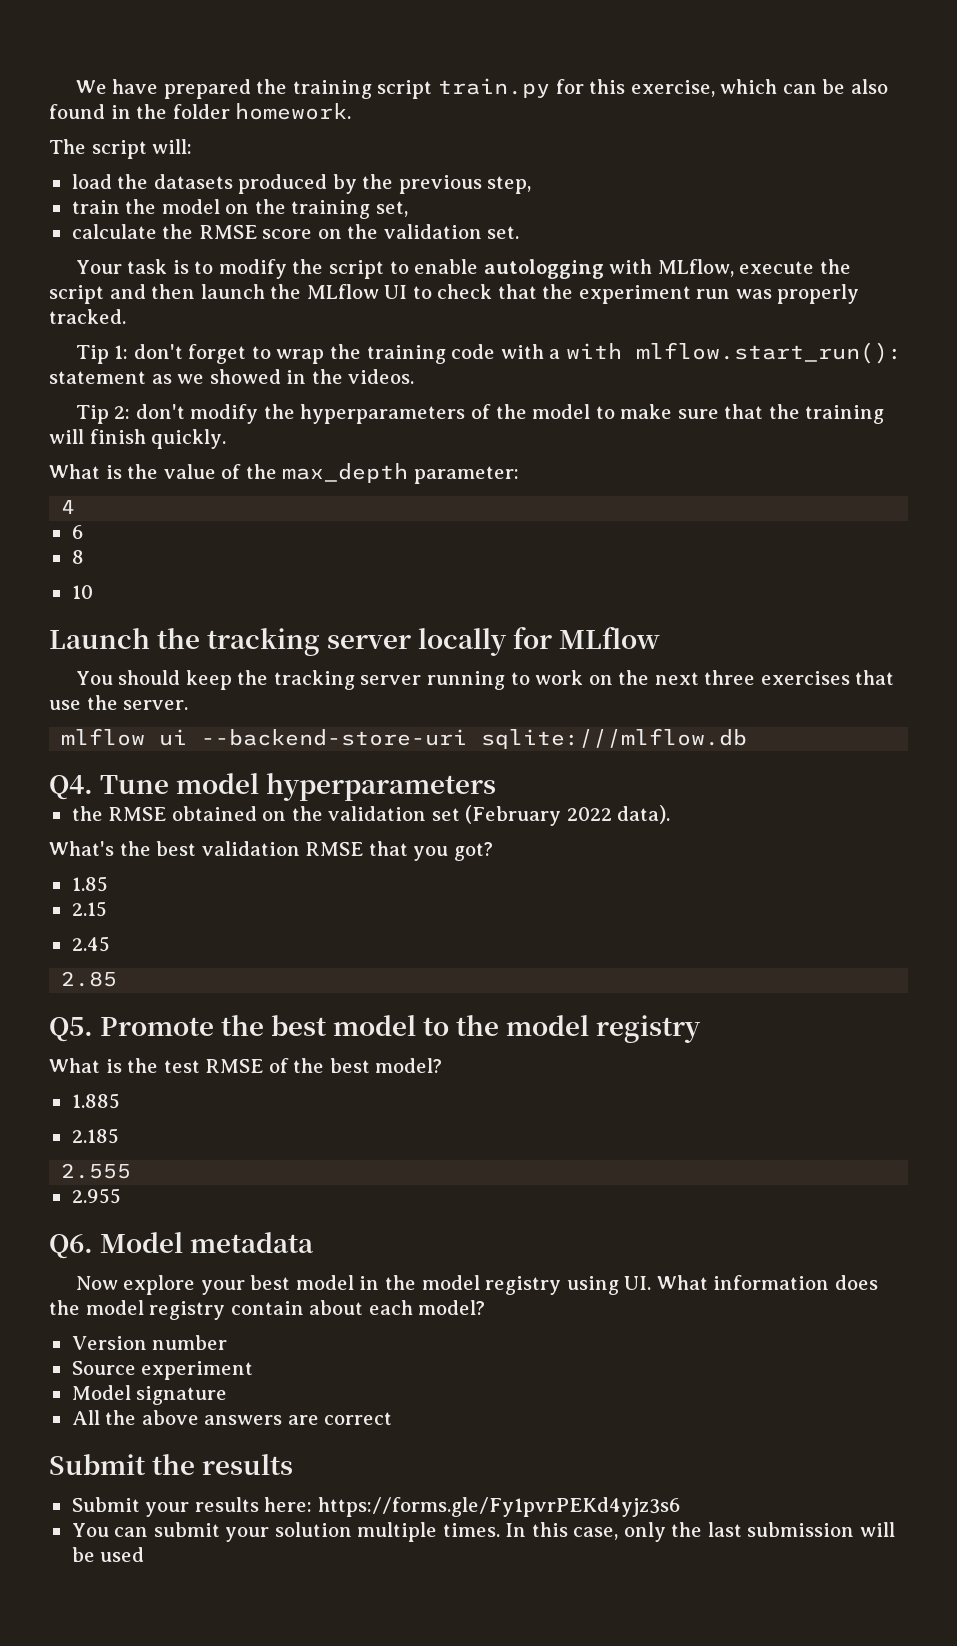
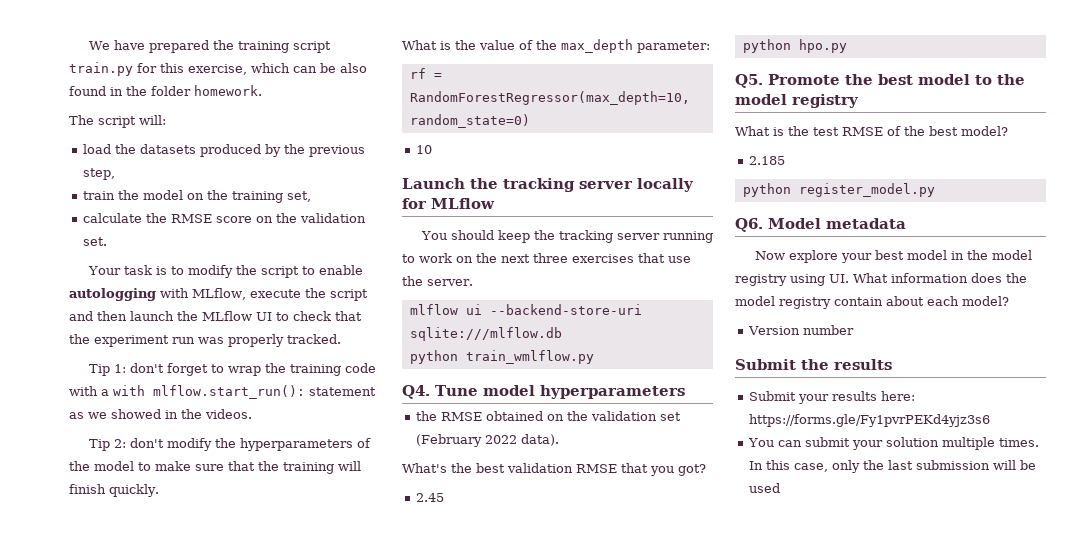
- 4
- 6
- 8
+ rf = RandomForestRegressor(max_depth=10, random_state=0)
+ python train_wmlflow.py
- 1.85
- 2.15
- 2.85
+ python hpo.py
- 1.885
- 2.555
- 2.955
+ python register_model.py
- Source experiment
- Model signature
- All the above answers are correct

